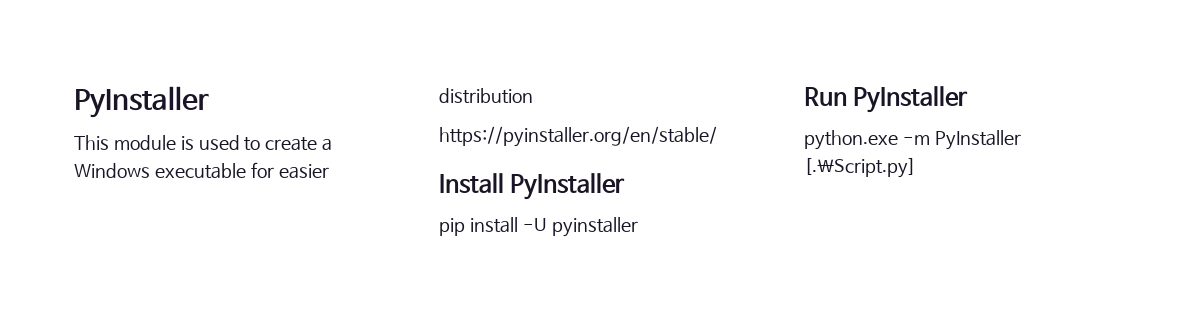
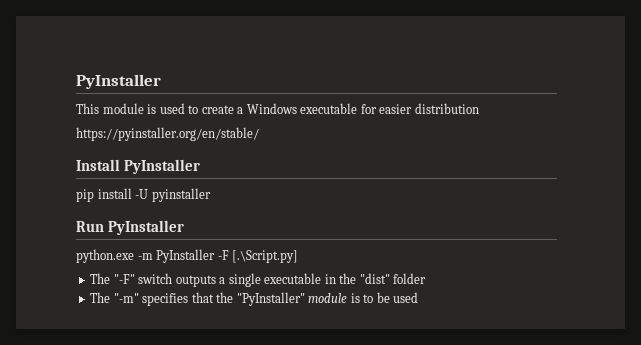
- python.exe -m PyInstaller [.\Script.py]
+ python.exe -m PyInstaller -F [.\Script.py]
+ The "-F" switch outputs a single executable in the "dist" folder
+ The "-m" specifies that the "PyInstaller" module is to be used

